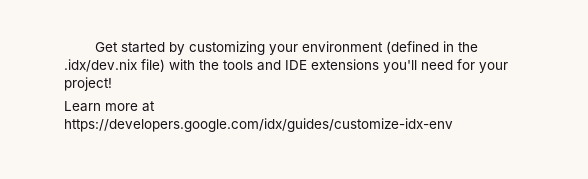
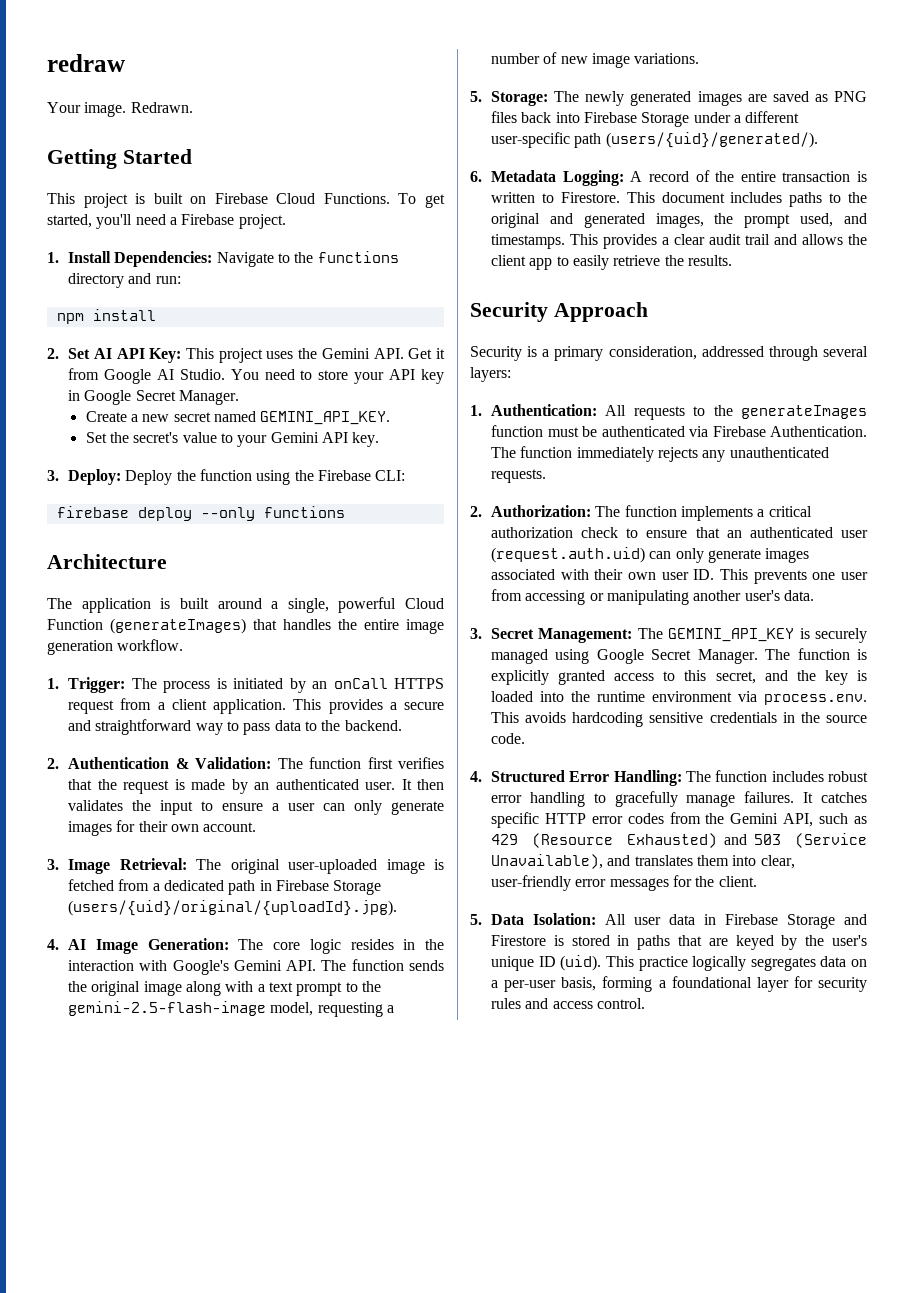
- Get started by customizing your environment (defined in the .idx/dev.nix file) with the tools and IDE extensions you'll need for your project!
- Learn more at https://developers.google.com/idx/guides/customize-idx-env
+ redraw
+ Your image. Redrawn.
+ Getting Started
+ This project is built on Firebase Cloud Functions. To get started, you'll need a Firebase project.
+ 1. Install Dependencies: Navigate to the functions directory and run:
+ npm install
+ 2. Set AI API Key: This project uses the Gemini API. Get it from Google AI Studio. You need to store your API key in Google Secret Manager.
+ Create a new secret named GEMINI_API_KEY.
+ Set the secret's value to your Gemini API key.
+ 3. Deploy: Deploy the function using the Firebase CLI:
+ firebase deploy --only functions
+ Architecture
+ The application is built around a single, powerful Cloud Function (generateImages) that handles the entire image generation workflow.
+ 1. Trigger: The process is initiated by an onCall HTTPS request from a client application. This provides a secure and straightforward way to pass data to the backend.
+ 2. Authentication & Validation: The function first verifies that the request is made by an authenticated user. It then validates the input to ensure a user can only generate images for their own account.
+ 3. Image Retrieval: The original user-uploaded image is fetched from a dedicated path in Firebase Storage (users/{uid}/original/{uploadId}.jpg).
+ 4. AI Image Generation: The core logic resides in the interaction with Google's Gemini API. The function sends the original image along with a text prompt to the gemini-2.5-flash-image model, requesting a number of new image variations.
+ 5. Storage: The newly generated images are saved as PNG files back into Firebase Storage under a different user-specific path (users/{uid}/generated/).
+ 6. Metadata Logging: A record of the entire transaction is written to Firestore. This document includes paths to the original and generated images, the prompt used, and timestamps. This provides a clear audit trail and allows the client app to easily retrieve the results.
+ Security Approach
+ Security is a primary consideration, addressed through several layers:
+ 1. Authentication: All requests to the generateImages function must be authenticated via Firebase Authentication. The function immediately rejects any unauthenticated requests.
+ 2. Authorization: The function implements a critical authorization check to ensure that an authenticated user (request.auth.uid) can only generate images associated with their own user ID. This prevents one user from accessing or manipulating another user's data.
+ 3. Secret Management: The GEMINI_API_KEY is securely managed using Google Secret Manager. The function is explicitly granted access to this secret, and the key is loaded into the runtime environment via process.env. This avoids hardcoding sensitive credentials in the source code.
+ 4. Structured Error Handling: The function includes robust error handling to gracefully manage failures. It catches specific HTTP error codes from the Gemini API, such as 429 (Resource Exhausted) and 503 (Service Unavailable), and translates them into clear, user-friendly error messages for the client.
+ 5. Data Isolation: All user data in Firebase Storage and Firestore is stored in paths that are keyed by the user's unique ID (uid). This practice logically segregates data on a per-user basis, forming a foundational layer for security rules and access control.

